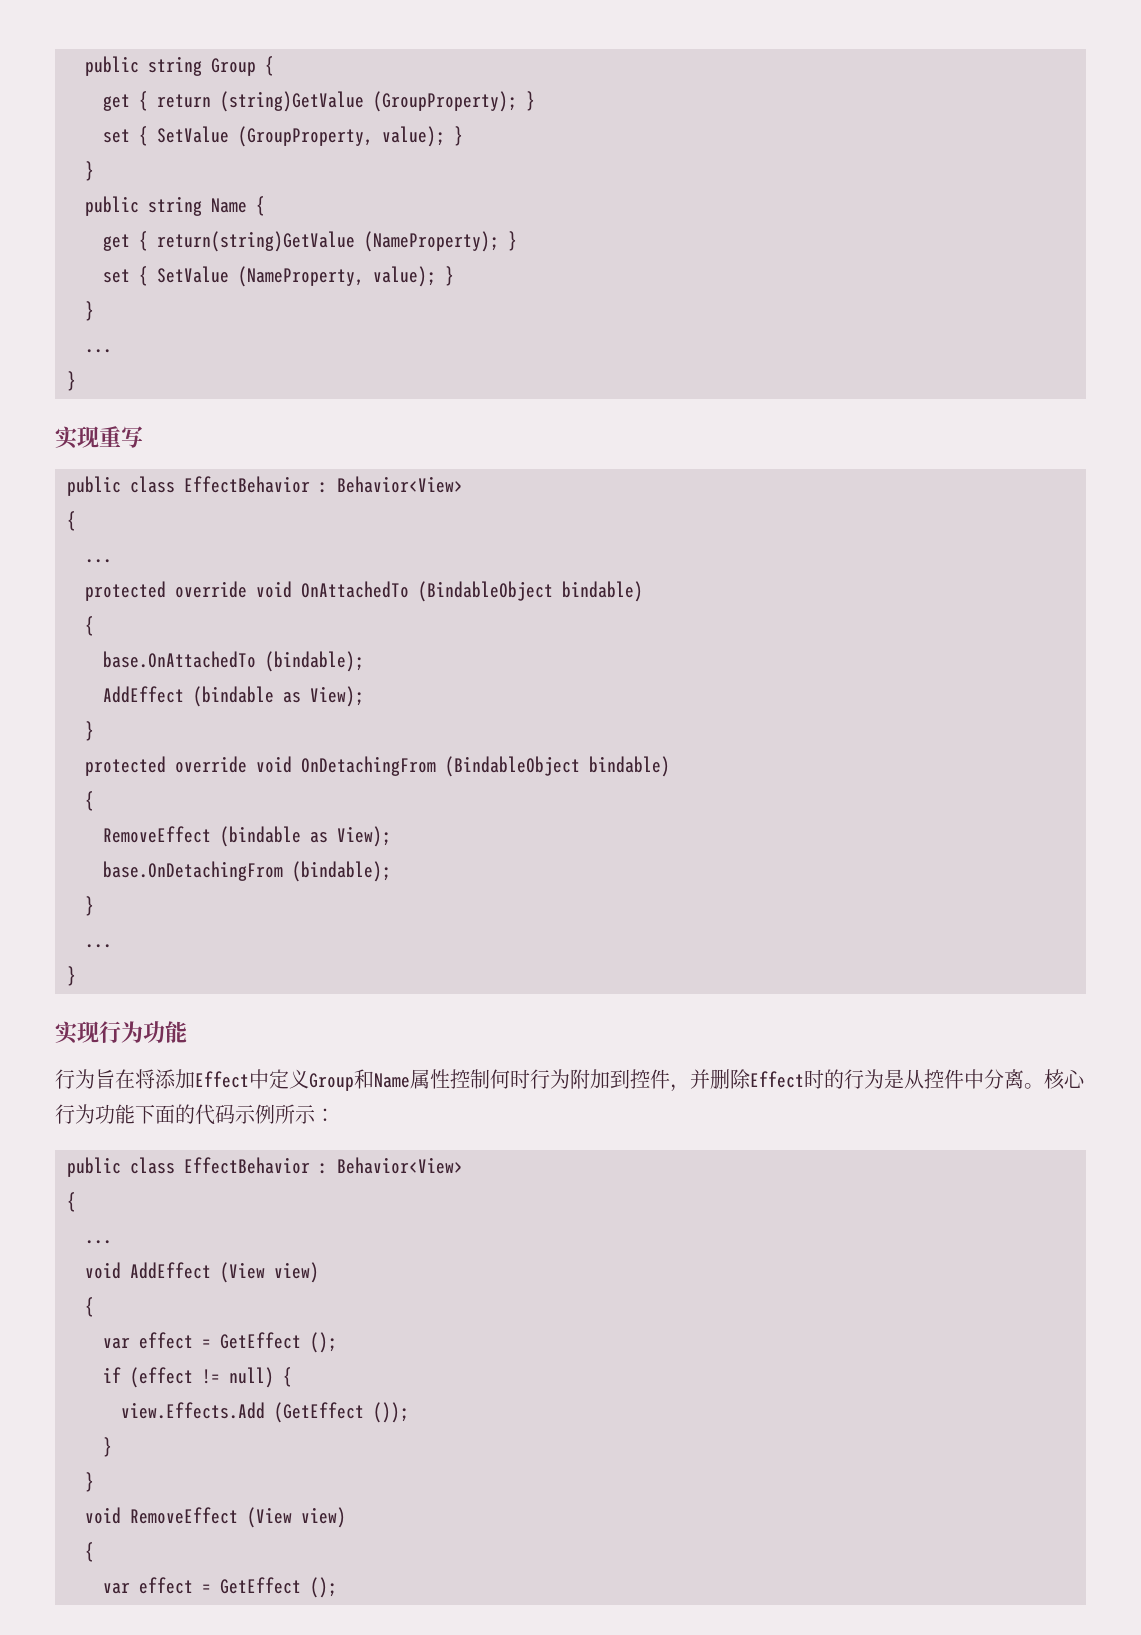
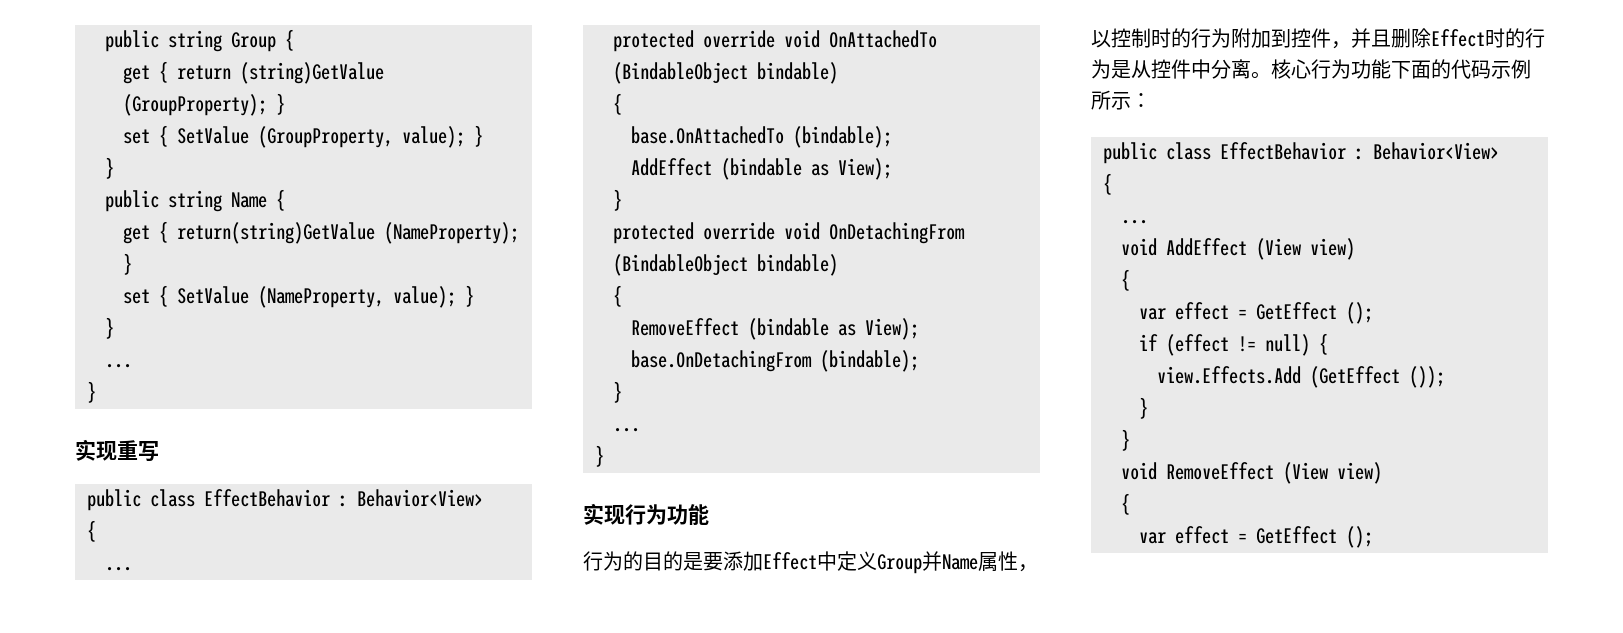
- 行为旨在将添加Effect中定义Group和Name属性控制何时行为附加到控件，并删除Effect时的行为是从控件中分离。
+ 行为的目的是要添加Effect中定义Group并Name属性，以控制时的行为附加到控件，并且删除Effect时的行为是从控件中分离。

